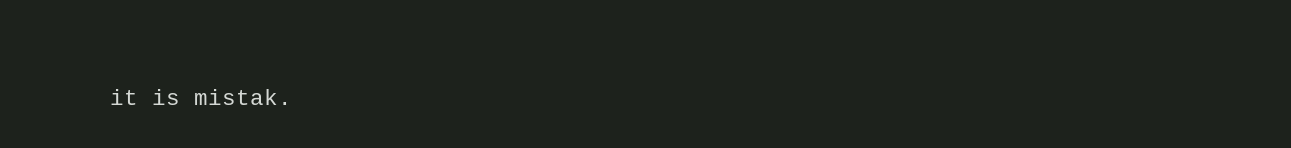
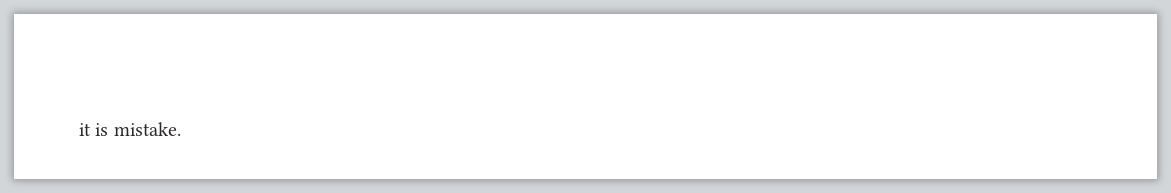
- it is mistak.
+ it is mistake.

